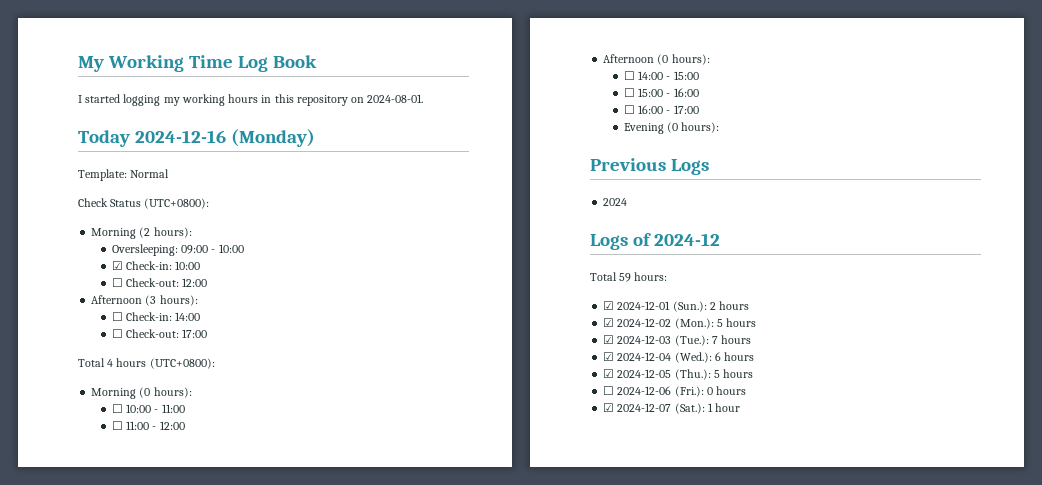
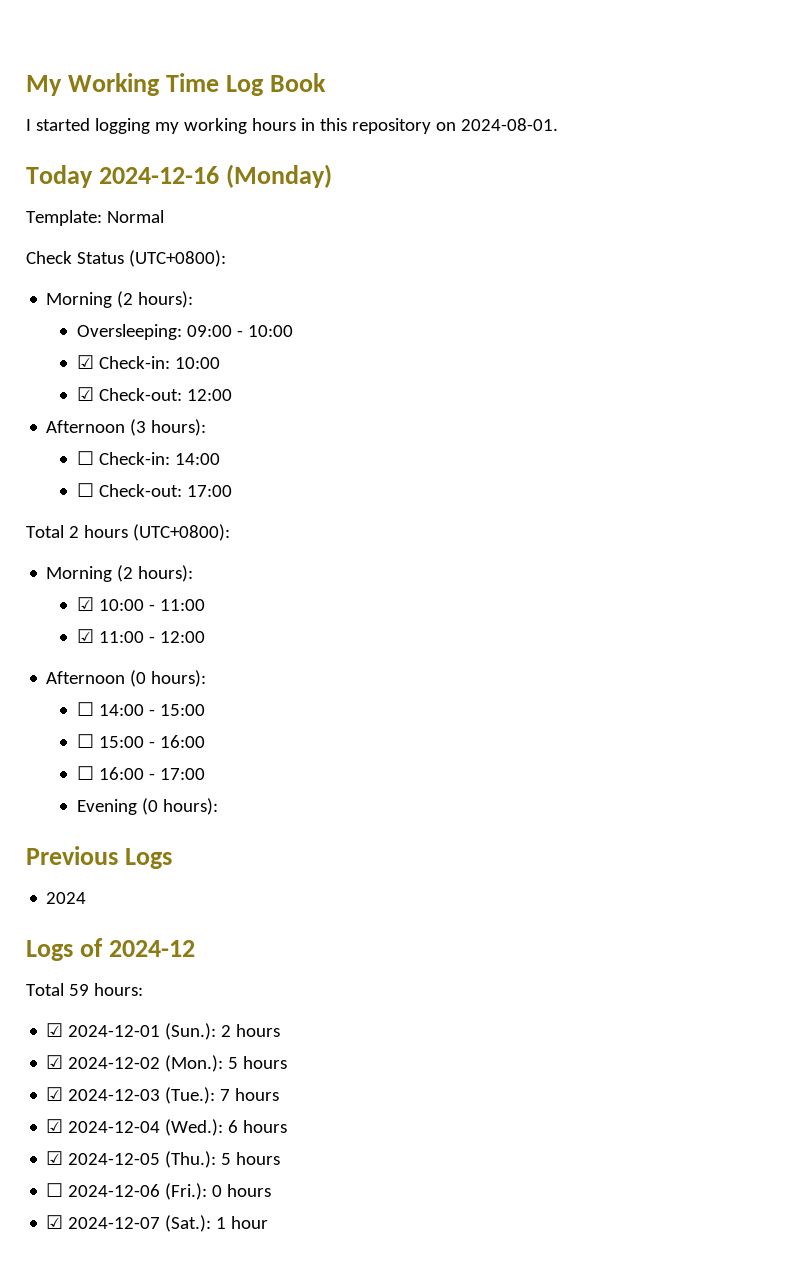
- ☐ Check-out: 12:00
+ ☑ Check-out: 12:00
- Total 4 hours (UTC+0800):
- Morning (0 hours):
- ☐ 10:00 - 11:00
+ Total 2 hours (UTC+0800):
+ Morning (2 hours):
+ ☑ 10:00 - 11:00
- ☐ 11:00 - 12:00
+ ☑ 11:00 - 12:00

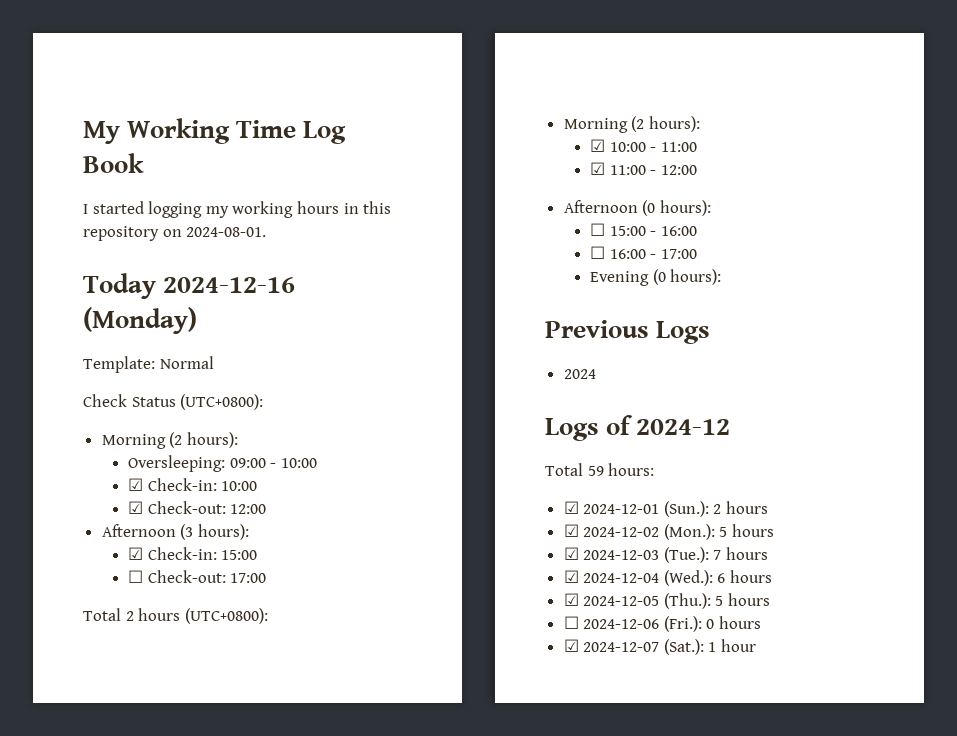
- ☐ Check-in: 14:00
+ ☑ Check-in: 15:00
- ☐ 14:00 - 15:00

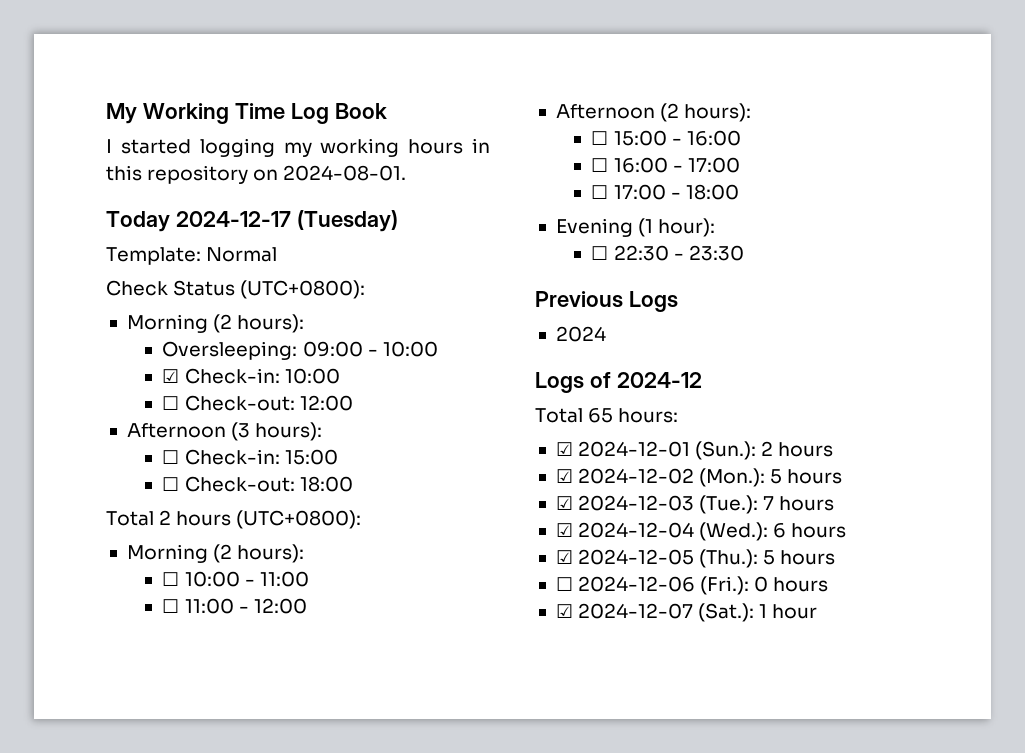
- Today 2024-12-16 (Monday)
+ Today 2024-12-17 (Tuesday)
- ☑ Check-out: 12:00
+ ☐ Check-out: 12:00
- ☑ Check-in: 15:00
+ ☐ Check-in: 15:00
- ☐ Check-out: 17:00
+ ☐ Check-out: 18:00
- ☑ 10:00 - 11:00
+ ☐ 10:00 - 11:00
- ☑ 11:00 - 12:00
+ ☐ 11:00 - 12:00
- Afternoon (0 hours):
+ Afternoon (2 hours):
- Evening (0 hours):
+ ☐ 17:00 - 18:00
+ Evening (1 hour):
+ ☐ 22:30 - 23:30
- Total 59 hours:
+ Total 65 hours:

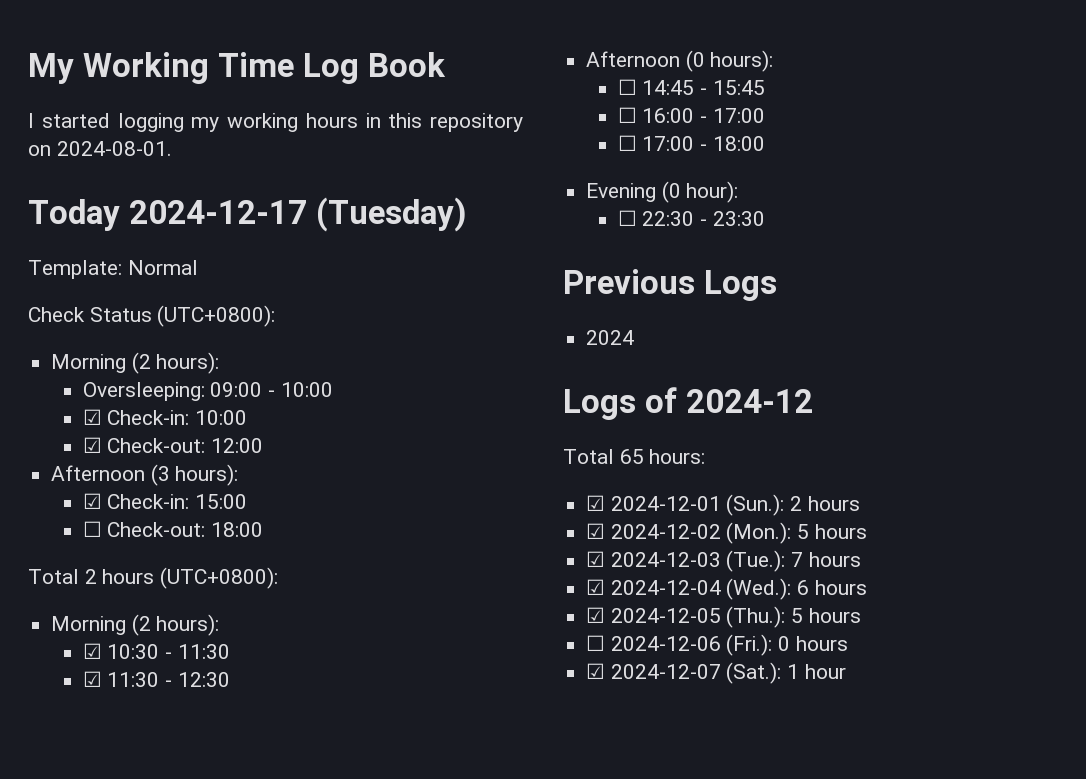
- ☐ Check-out: 12:00
+ ☑ Check-out: 12:00
- ☐ Check-in: 15:00
+ ☑ Check-in: 15:00
- ☐ 10:00 - 11:00
- ☐ 11:00 - 12:00
- Afternoon (2 hours):
- ☐ 15:00 - 16:00
+ ☑ 10:30 - 11:30
+ ☑ 11:30 - 12:30
+ Afternoon (0 hours):
+ ☐ 14:45 - 15:45
- Evening (1 hour):
+ Evening (0 hour):

